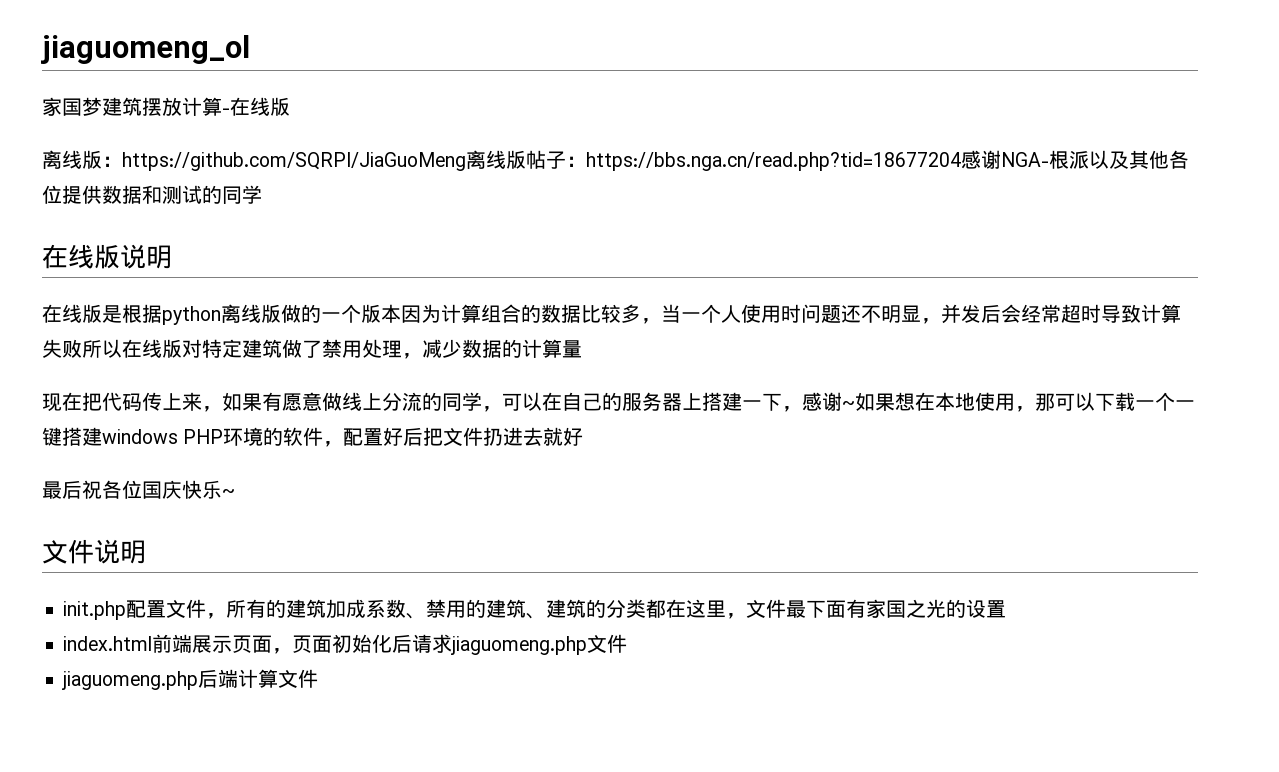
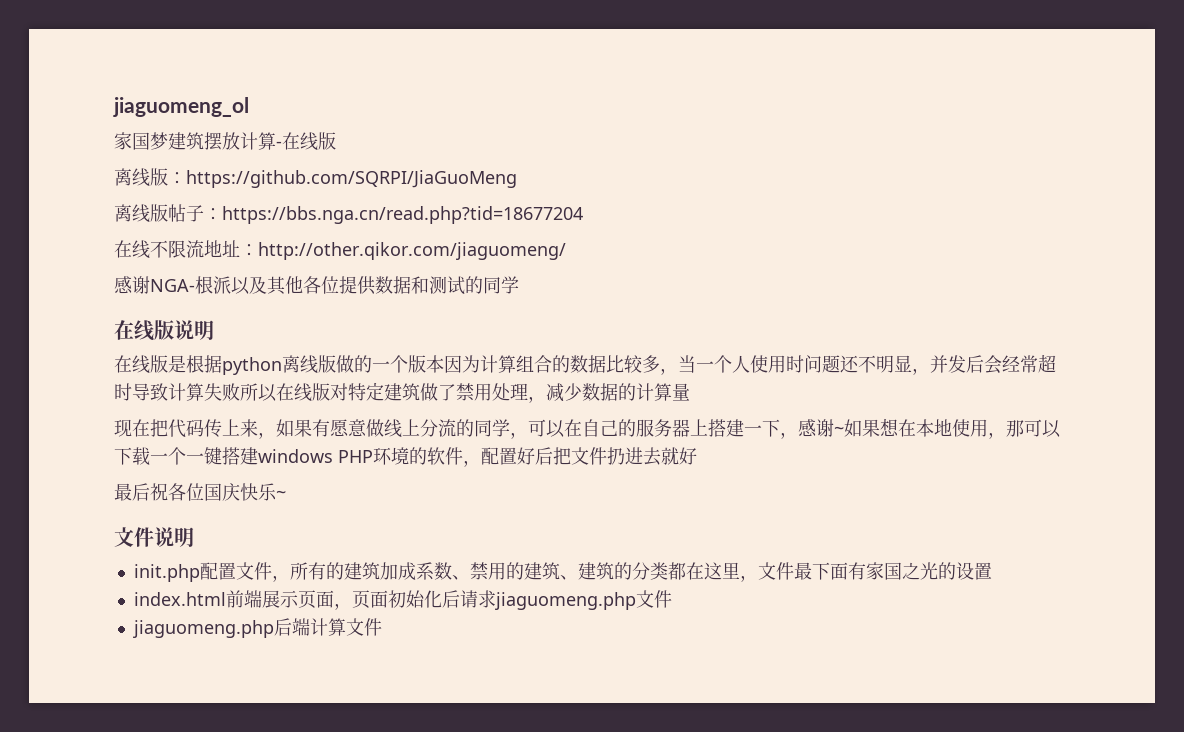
- 离线版：https://github.com/SQRPI/JiaGuoMeng离线版帖子：https://bbs.nga.cn/read.php?tid=18677204感谢NGA-根派以及其他各位提供数据和测试的同学
+ 离线版：https://github.com/SQRPI/JiaGuoMeng
+ 离线版帖子：https://bbs.nga.cn/read.php?tid=18677204
+ 在线不限流地址：http://other.qikor.com/jiaguomeng/
+ 感谢NGA-根派以及其他各位提供数据和测试的同学

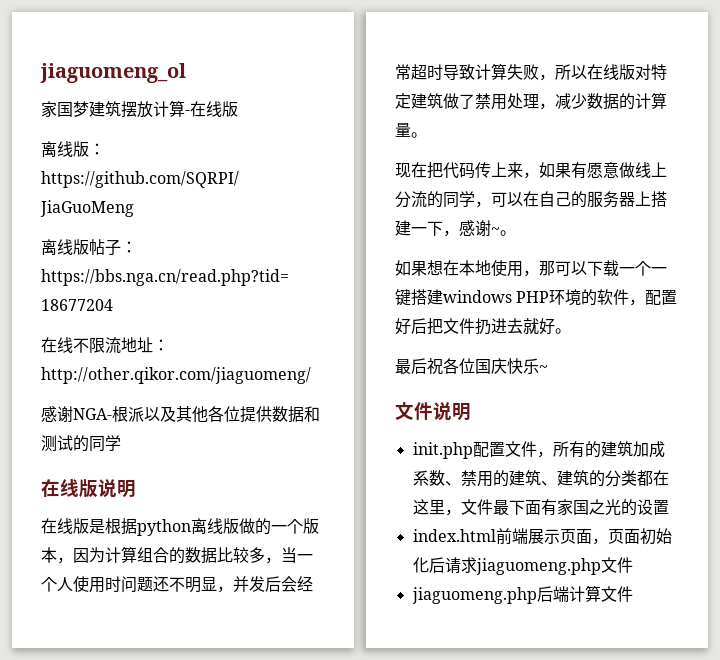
- 在线版是根据python离线版做的一个版本因为计算组合的数据比较多，当一个人使用时问题还不明显，并发后会经常超时导致计算失败所以在线版对特定建筑做了禁用处理，减少数据的计算量
+ 在线版是根据python离线版做的一个版本，因为计算组合的数据比较多，当一个人使用时问题还不明显，并发后会经常超时导致计算失败，所以在线版对特定建筑做了禁用处理，减少数据的计算量。
- 现在把代码传上来，如果有愿意做线上分流的同学，可以在自己的服务器上搭建一下，感谢~如果想在本地使用，那可以下载一个一键搭建windows PHP环境的软件，配置好后把文件扔进去就好
+ 现在把代码传上来，如果有愿意做线上分流的同学，可以在自己的服务器上搭建一下，感谢~。
+ 如果想在本地使用，那可以下载一个一键搭建windows PHP环境的软件，配置好后把文件扔进去就好。

